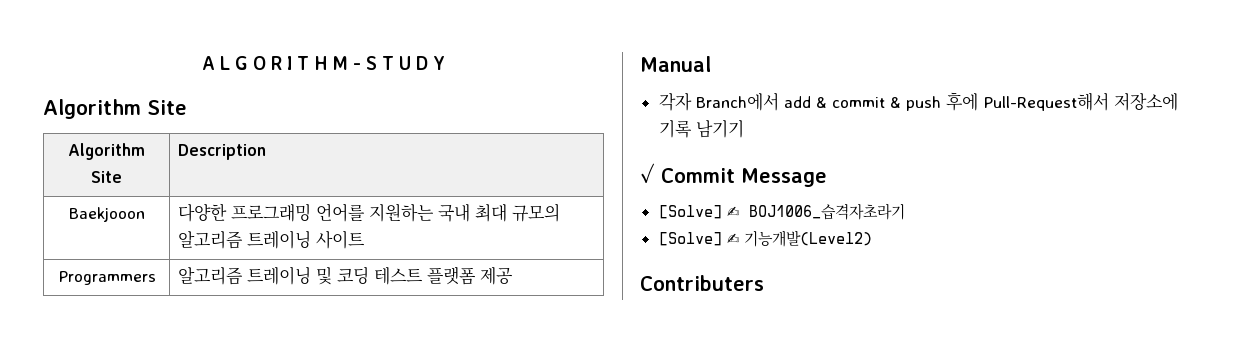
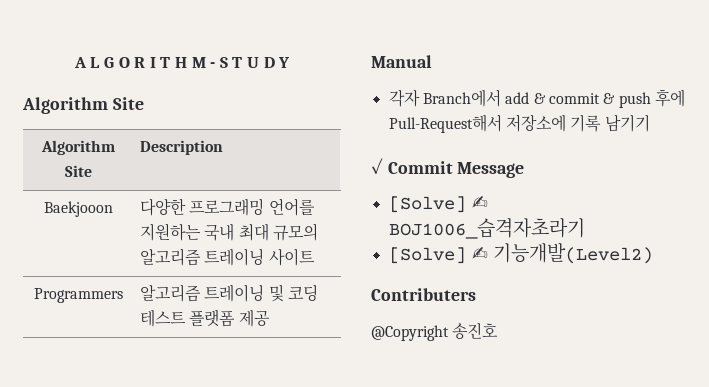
+ @Copyright 송진호

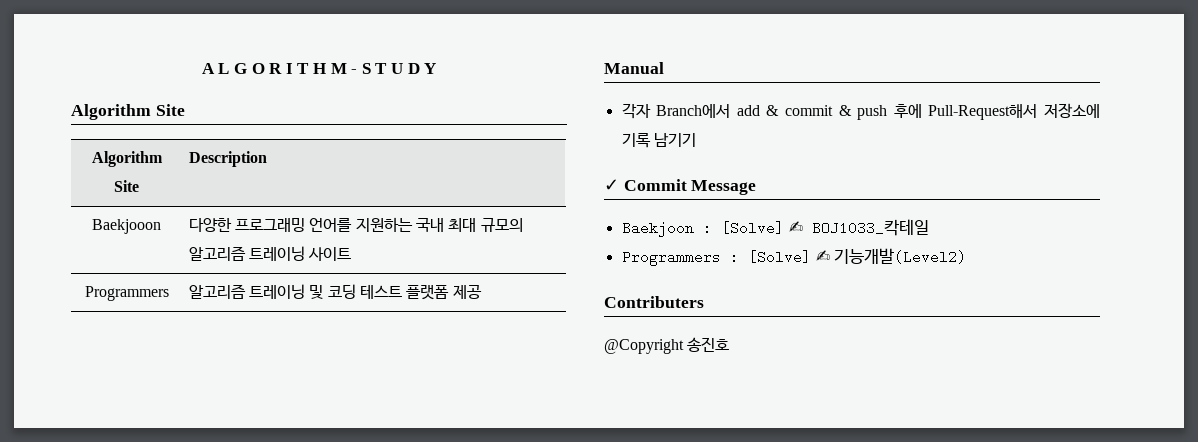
- [Solve] ✍ BOJ1006_습격자초라기
- [Solve] ✍ 기능개발(Level2)
+ Baekjoon : [Solve] ✍ BOJ1033_칵테일
+ Programmers : [Solve] ✍ 기능개발(Level2)

